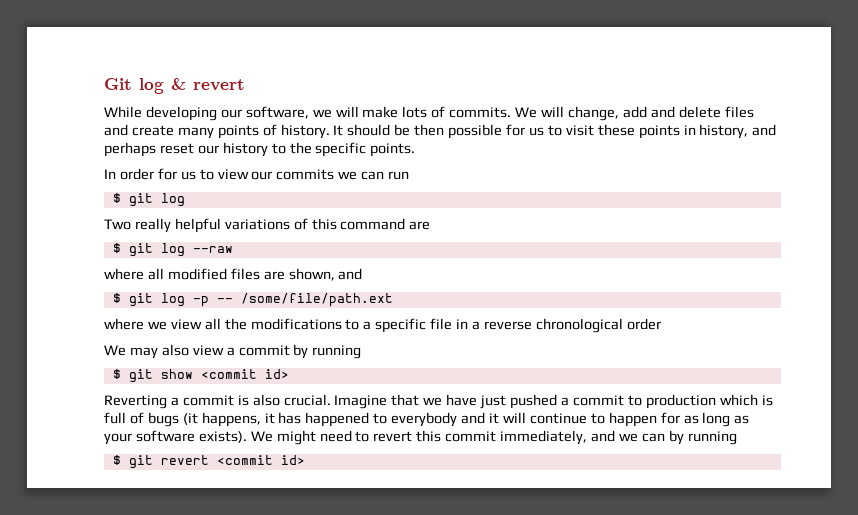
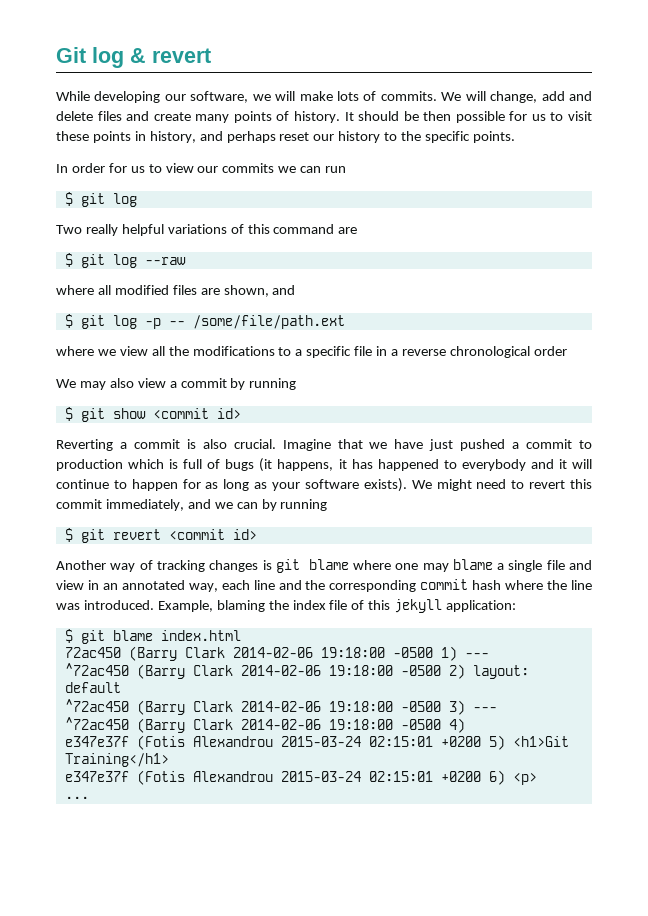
+ Another way of tracking changes is git blame where one may blame a single file and view in an annotated way, each line and the corresponding commit hash where the line was introduced. Example, blaming the index file of this jekyll application:
+ $ git blame index.html
+ 72ac450 (Barry Clark 2014-02-06 19:18:00 -0500 1) ---
+ ^72ac450 (Barry Clark 2014-02-06 19:18:00 -0500 2) layout: default
+ ^72ac450 (Barry Clark 2014-02-06 19:18:00 -0500 3) ---
+ ^72ac450 (Barry Clark 2014-02-06 19:18:00 -0500 4)
+ e347e37f (Fotis Alexandrou 2015-03-24 02:15:01 +0200 5) <h1>Git Training</h1>
+ e347e37f (Fotis Alexandrou 2015-03-24 02:15:01 +0200 6) <p>
+ ...

